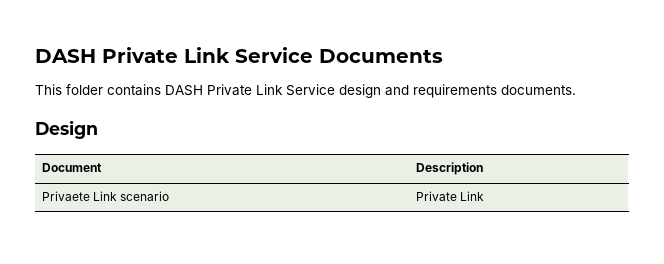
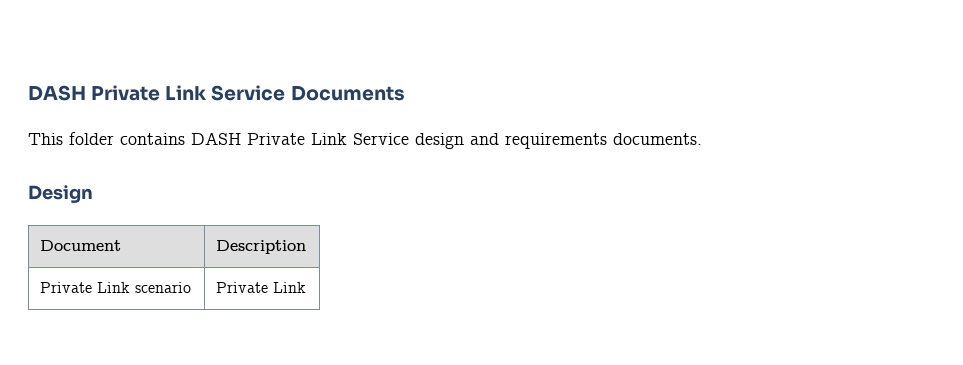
- Privaete Link scenario | Private Link
+ Private Link scenario | Private Link

